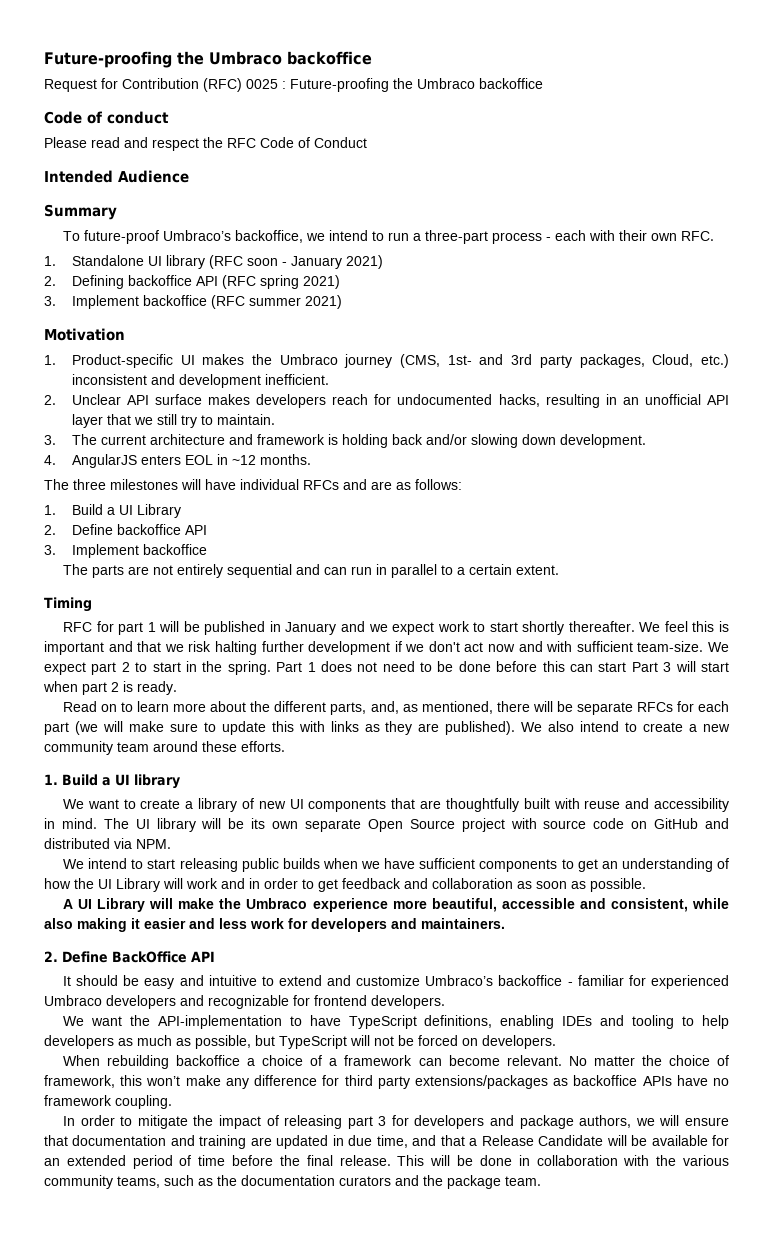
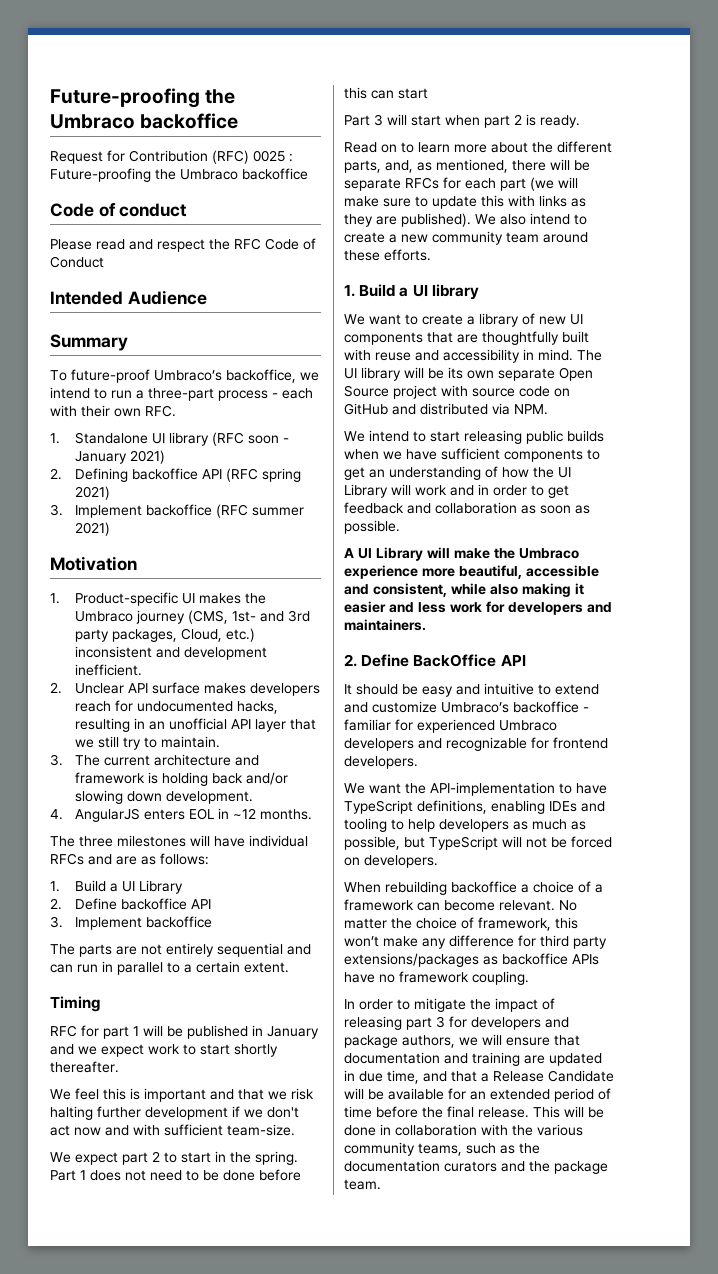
- RFC for part 1 will be published in January and we expect work to start shortly thereafter. We feel this is important and that we risk halting further development if we don't act now and with sufficient team-size. We expect part 2 to start in the spring.
+ RFC for part 1 will be published in January and we expect work to start shortly thereafter.
+ We feel this is important and that we risk halting further development if we don't act now and with sufficient team-size.
+ We expect part 2 to start in the spring.
- Part 1 does not need to be done before this can start Part 3 will start when part 2 is ready.
+ Part 1 does not need to be done before this can start
+ Part 3 will start when part 2 is ready.

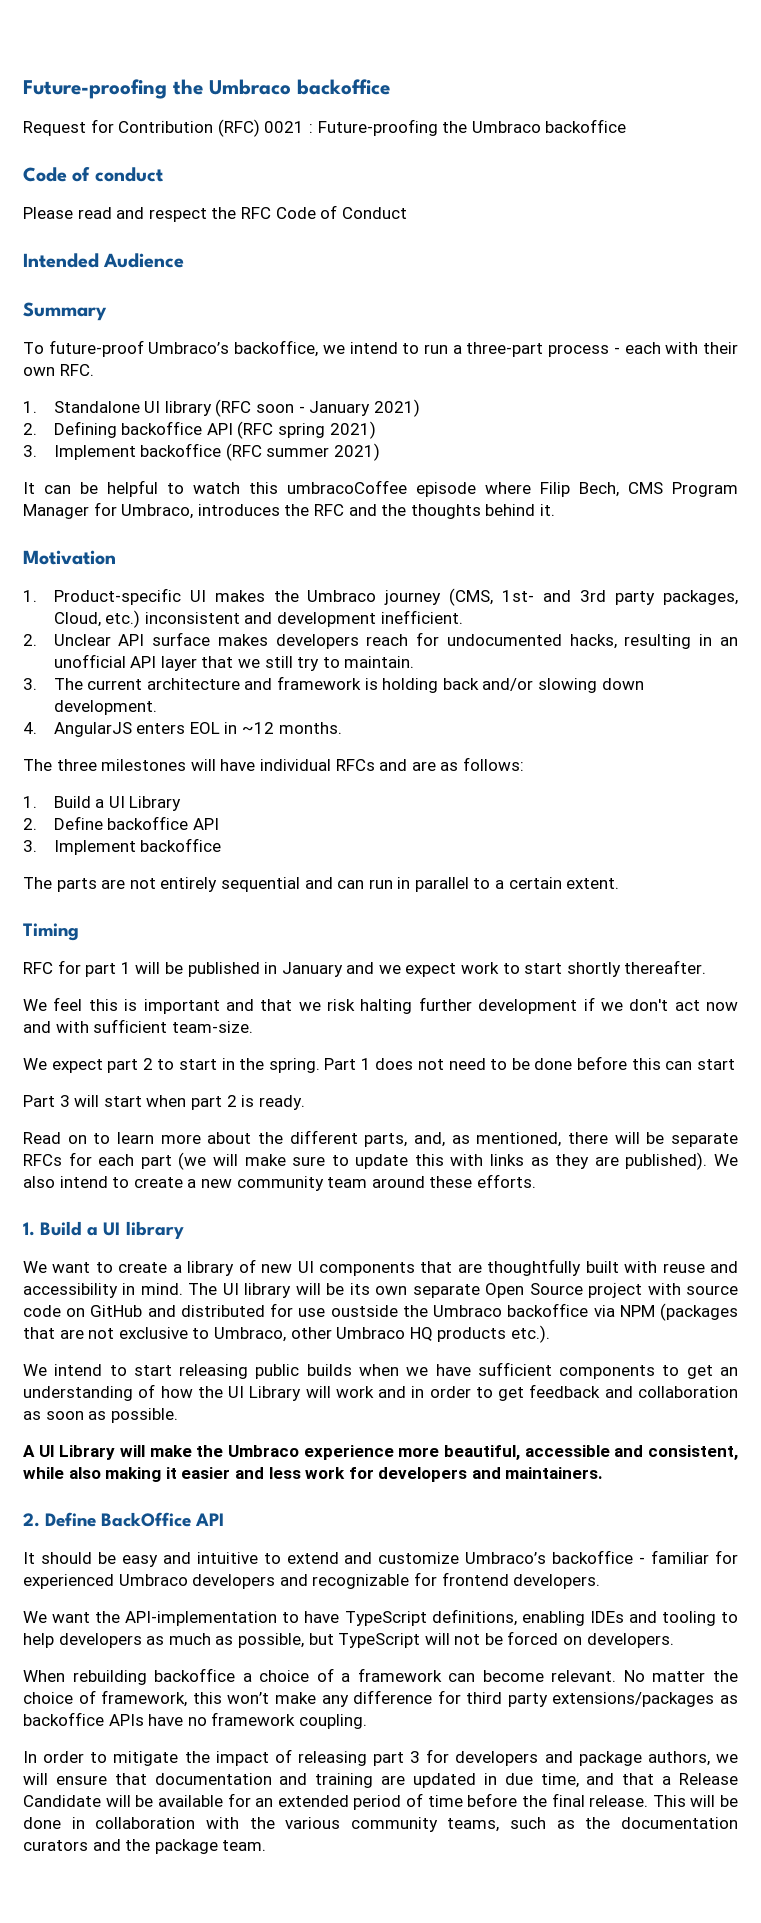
- Request for Contribution (RFC) 0025 : Future-proofing the Umbraco backoffice
+ Request for Contribution (RFC) 0021 : Future-proofing the Umbraco backoffice
+ It can be helpful to watch this umbracoCoffee episode where Filip Bech, CMS Program Manager for Umbraco, introduces the RFC and the thoughts behind it.
- The UI library will be its own separate Open Source project with source code on GitHub and distributed via NPM.
+ The UI library will be its own separate Open Source project with source code on GitHub and distributed for use oustside the Umbraco backoffice via NPM (packages that are not exclusive to Umbraco, other Umbraco HQ products etc.).

